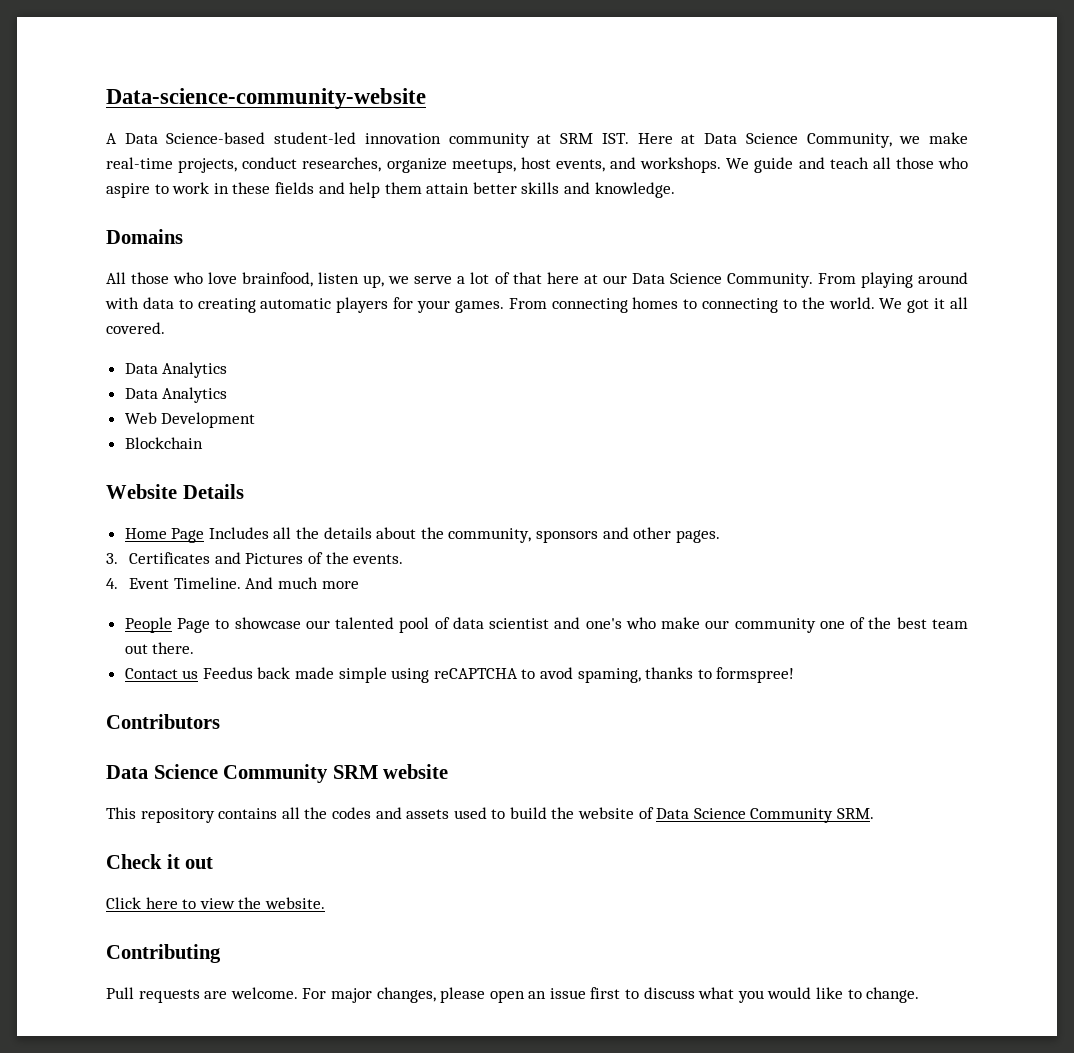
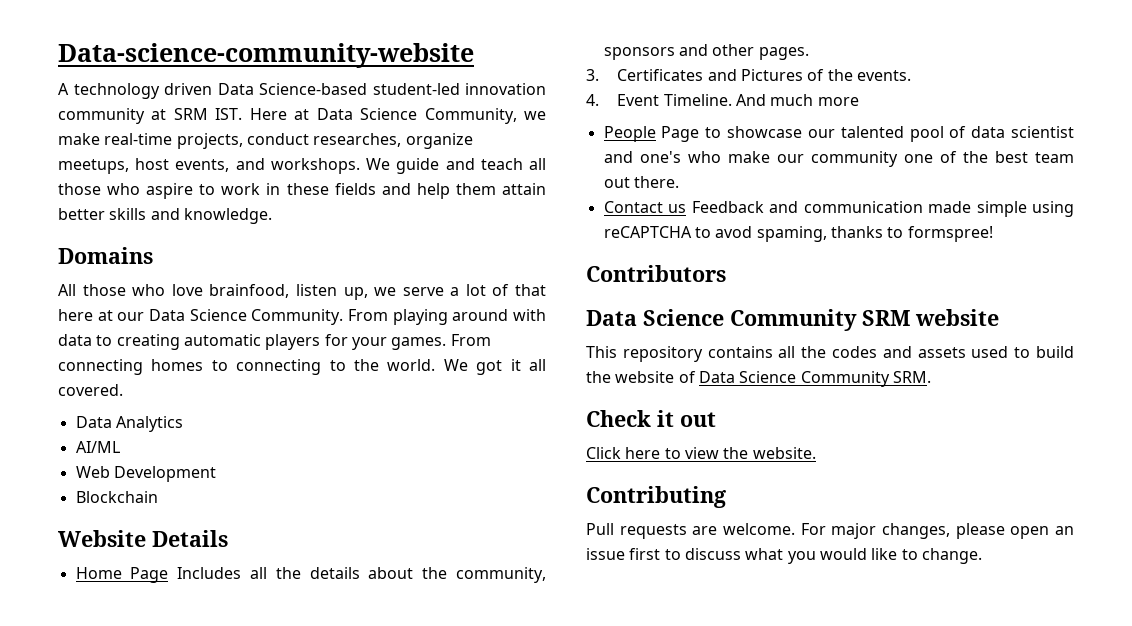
- A Data Science-based student-led innovation community at SRM IST. Here at Data Science Community, we make real-time projects, conduct researches, organize meetups, host events, and workshops.
+ A technology driven Data Science-based student-led innovation community at SRM IST. Here at Data Science Community, we make real-time projects, conduct researches, organize meetups, host events, and workshops.
  We got it all covered.
  Data Analytics
- Data Analytics
+ AI/ML
- Contact us Feedus back made simple using reCAPTCHA to avod spaming, thanks to formspree!
+ Contact us Feedback and communication made simple using reCAPTCHA to avod spaming, thanks to formspree!

